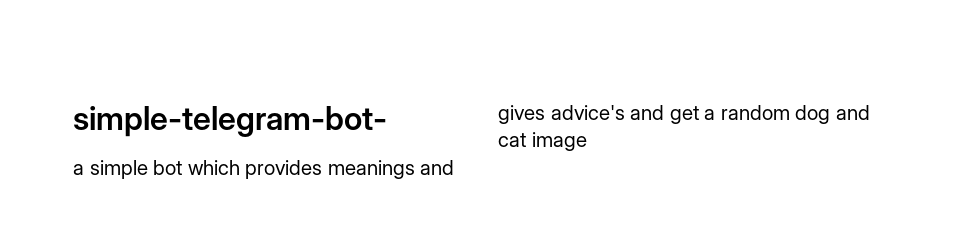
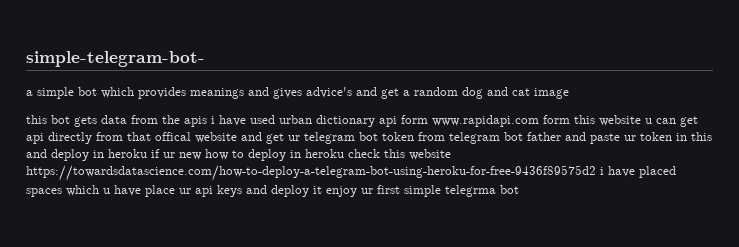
+ this bot gets data from the apis i have used urban dictionary api form www.rapidapi.com form this website u can get api directly from that offical website and get ur telegram bot token from telegram bot father and paste ur token in this and deploy in heroku if ur new how to deploy in heroku check this website https://towardsdatascience.com/how-to-deploy-a-telegram-bot-using-heroku-for-free-9436f89575d2 i have placed spaces which u have place ur api keys and deploy it enjoy ur first simple telegrma bot

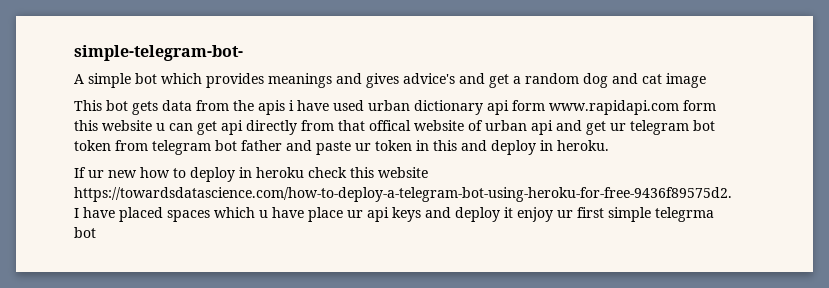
- a simple bot which provides meanings and gives advice's and get a random dog and cat image
+ A simple bot which provides meanings and gives advice's and get a random dog and cat image
- this bot gets data from the apis i have used urban dictionary api form www.rapidapi.com form this website u can get api directly from that offical website and get ur telegram bot token from telegram bot father and paste ur token in this and deploy in heroku if ur new how to deploy in heroku check this website https://towardsdatascience.com/how-to-deploy-a-telegram-bot-using-heroku-for-free-9436f89575d2 i have placed spaces which u have place ur api keys and deploy it enjoy ur first simple telegrma bot
+ This bot gets data from the apis i have used urban dictionary api form www.rapidapi.com form this website u can get api directly from that offical website of urban api and get ur telegram bot token from telegram bot father and paste ur token in this and deploy in heroku.
+ If ur new how to deploy in heroku check this website https://towardsdatascience.com/how-to-deploy-a-telegram-bot-using-heroku-for-free-9436f89575d2. I have placed spaces which u have place ur api keys and deploy it enjoy ur first simple telegrma bot

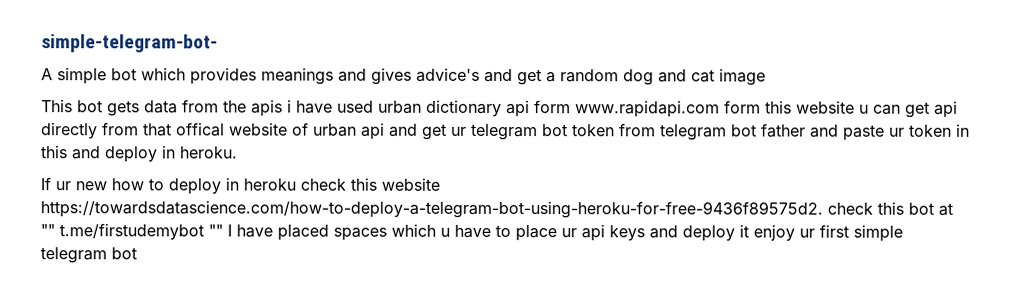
- If ur new how to deploy in heroku check this website https://towardsdatascience.com/how-to-deploy-a-telegram-bot-using-heroku-for-free-9436f89575d2. I have placed spaces which u have place ur api keys and deploy it enjoy ur first simple telegrma bot
+ If ur new how to deploy in heroku check this website https://towardsdatascience.com/how-to-deploy-a-telegram-bot-using-heroku-for-free-9436f89575d2. check this bot at "" t.me/firstudemybot "" I have placed spaces which u have to place ur api keys and deploy it enjoy ur first simple telegram bot

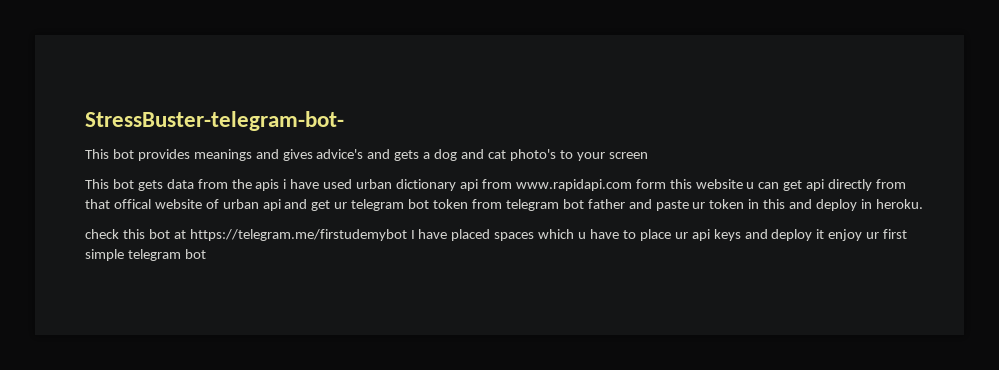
- simple-telegram-bot-
- A simple bot which provides meanings and gives advice's and get a random dog and cat image
+ StressBuster-telegram-bot-
+ This bot provides meanings and gives advice's and gets a dog and cat photo's to your screen
- This bot gets data from the apis i have used urban dictionary api form www.rapidapi.com form this website u can get api directly from that offical website of urban api and get ur telegram bot token from telegram bot father and paste ur token in this and deploy in heroku.
+ This bot gets data from the apis i have used urban dictionary api from www.rapidapi.com form this website u can get api directly from that offical website of urban api and get ur telegram bot token from telegram bot father and paste ur token in this and deploy in heroku.
- If ur new how to deploy in heroku check this website https://towardsdatascience.com/how-to-deploy-a-telegram-bot-using-heroku-for-free-9436f89575d2. check this bot at "" t.me/firstudemybot "" I have placed spaces which u have to place ur api keys and deploy it enjoy ur first simple telegram bot
+ check this bot at https://telegram.me/firstudemybot I have placed spaces which u have to place ur api keys and deploy it enjoy ur first simple telegram bot

